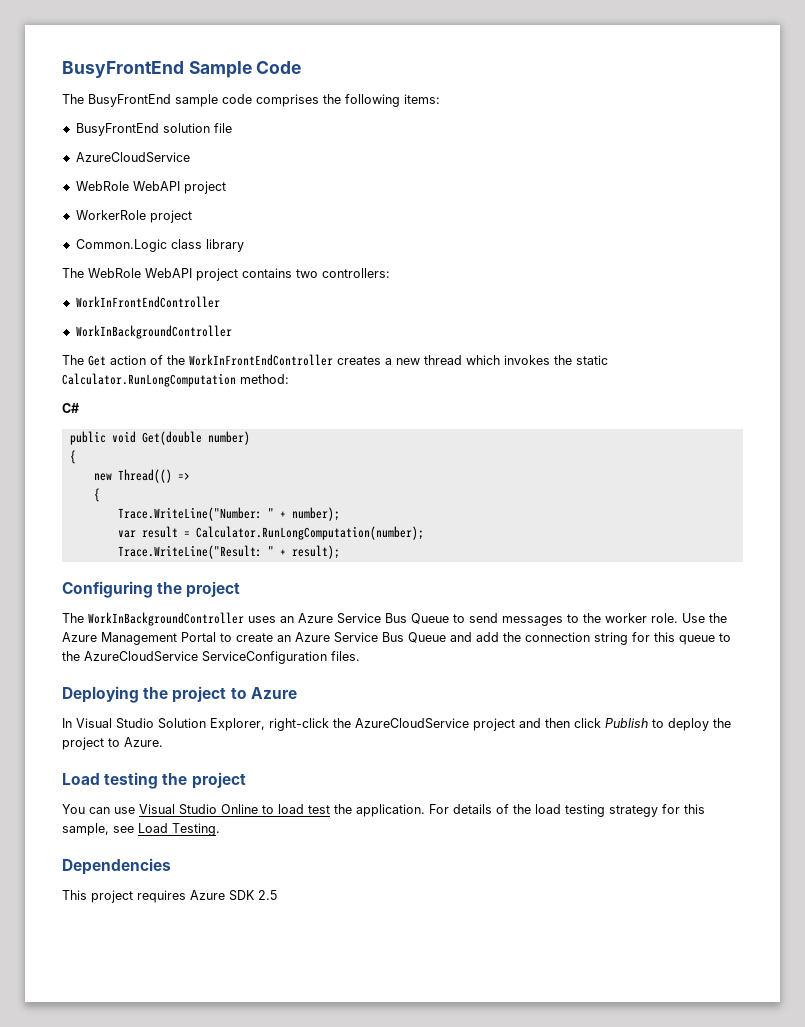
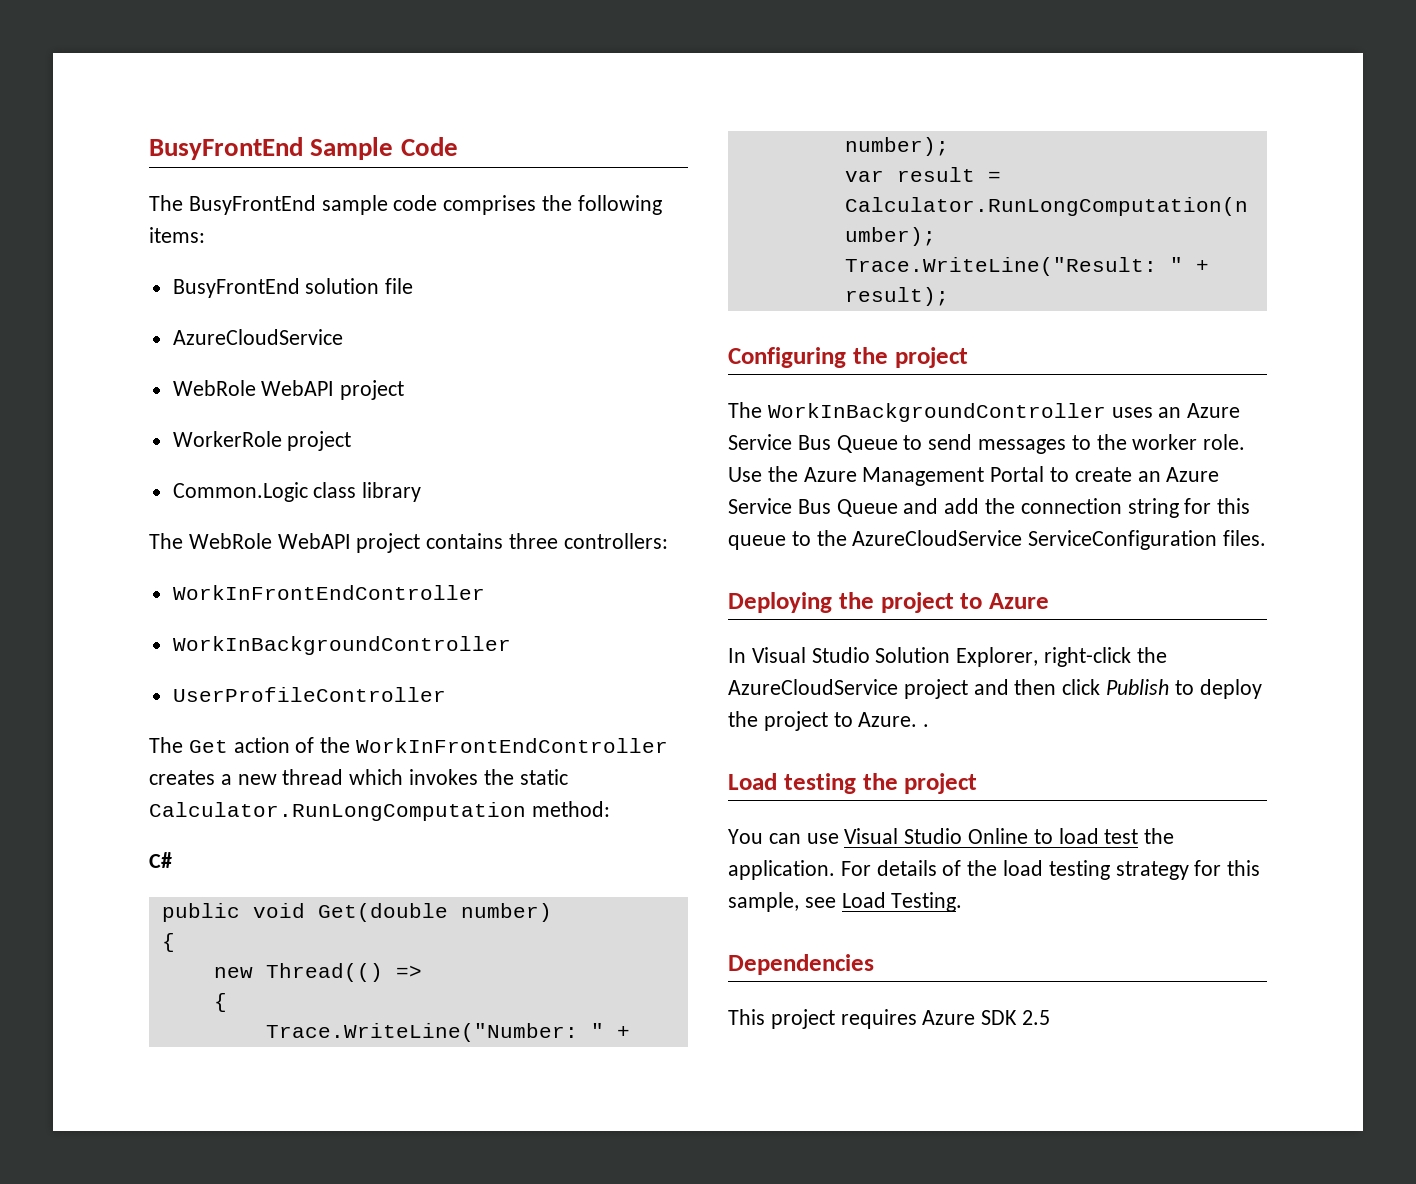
- The WebRole WebAPI project contains two controllers:
+ The WebRole WebAPI project contains three controllers:
+ UserProfileController
- In Visual Studio Solution Explorer, right-click the AzureCloudService project and then click Publish to deploy the project to Azure.
+ In Visual Studio Solution Explorer, right-click the AzureCloudService project and then click Publish to deploy the project to Azure. .

